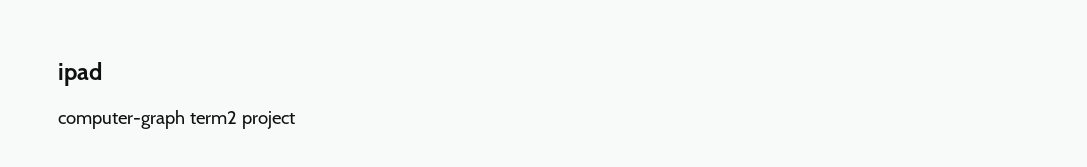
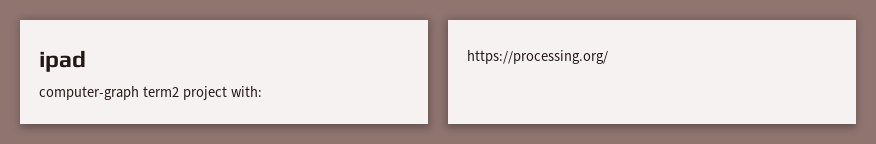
- computer-graph term2 project
+ computer-graph term2 project with: https://processing.org/

